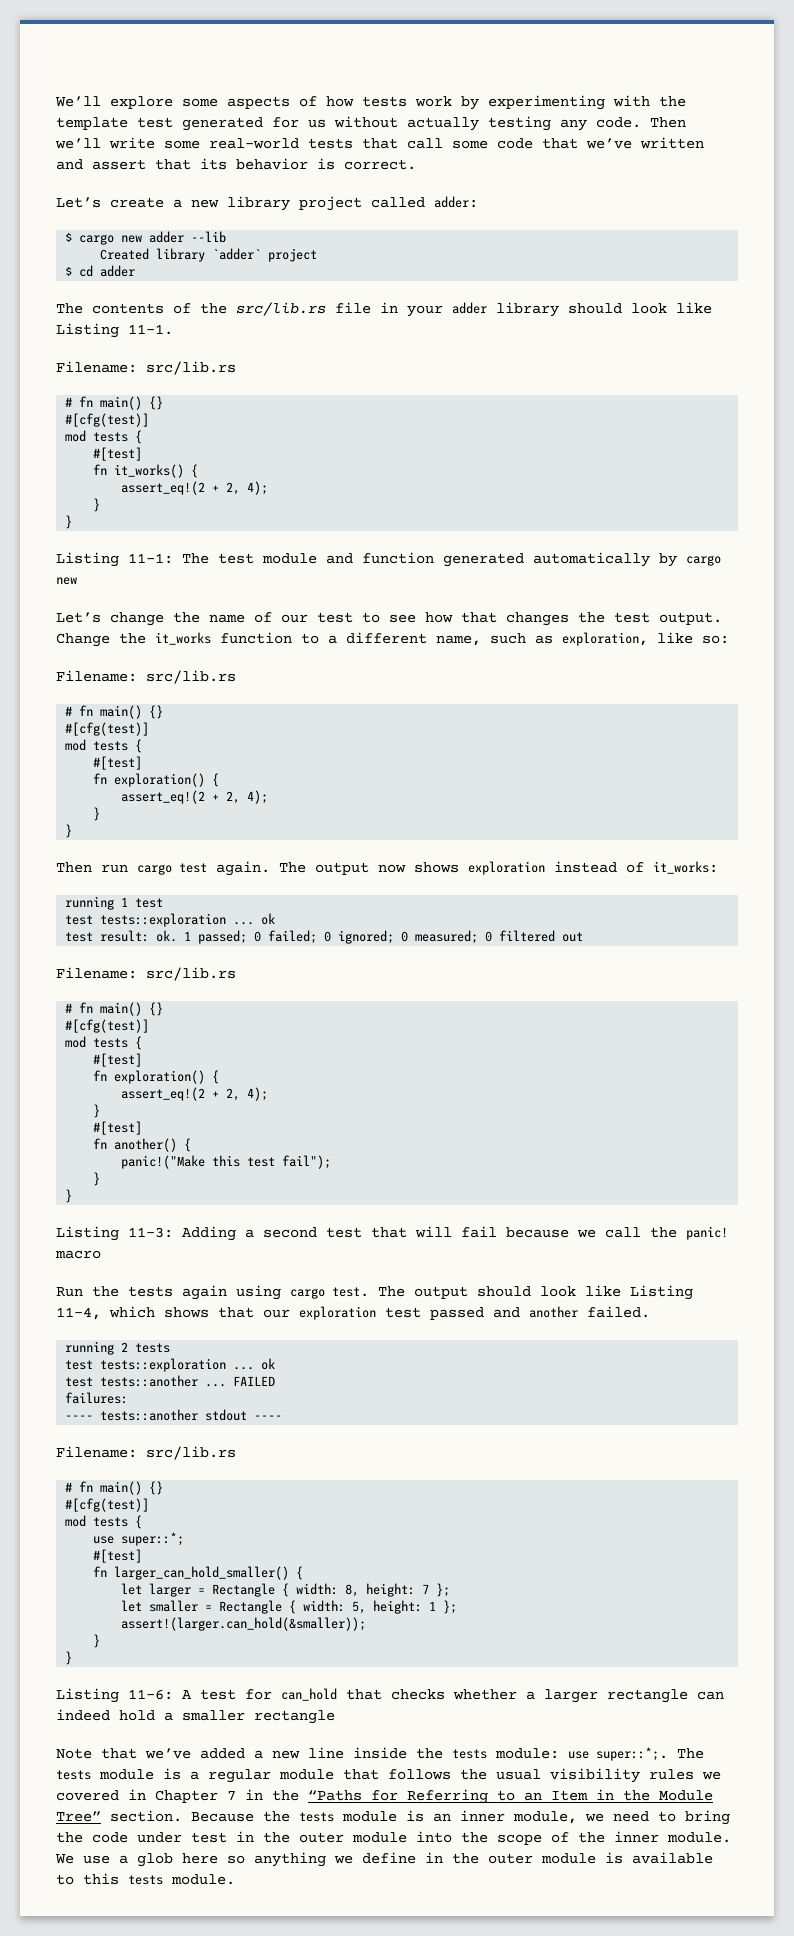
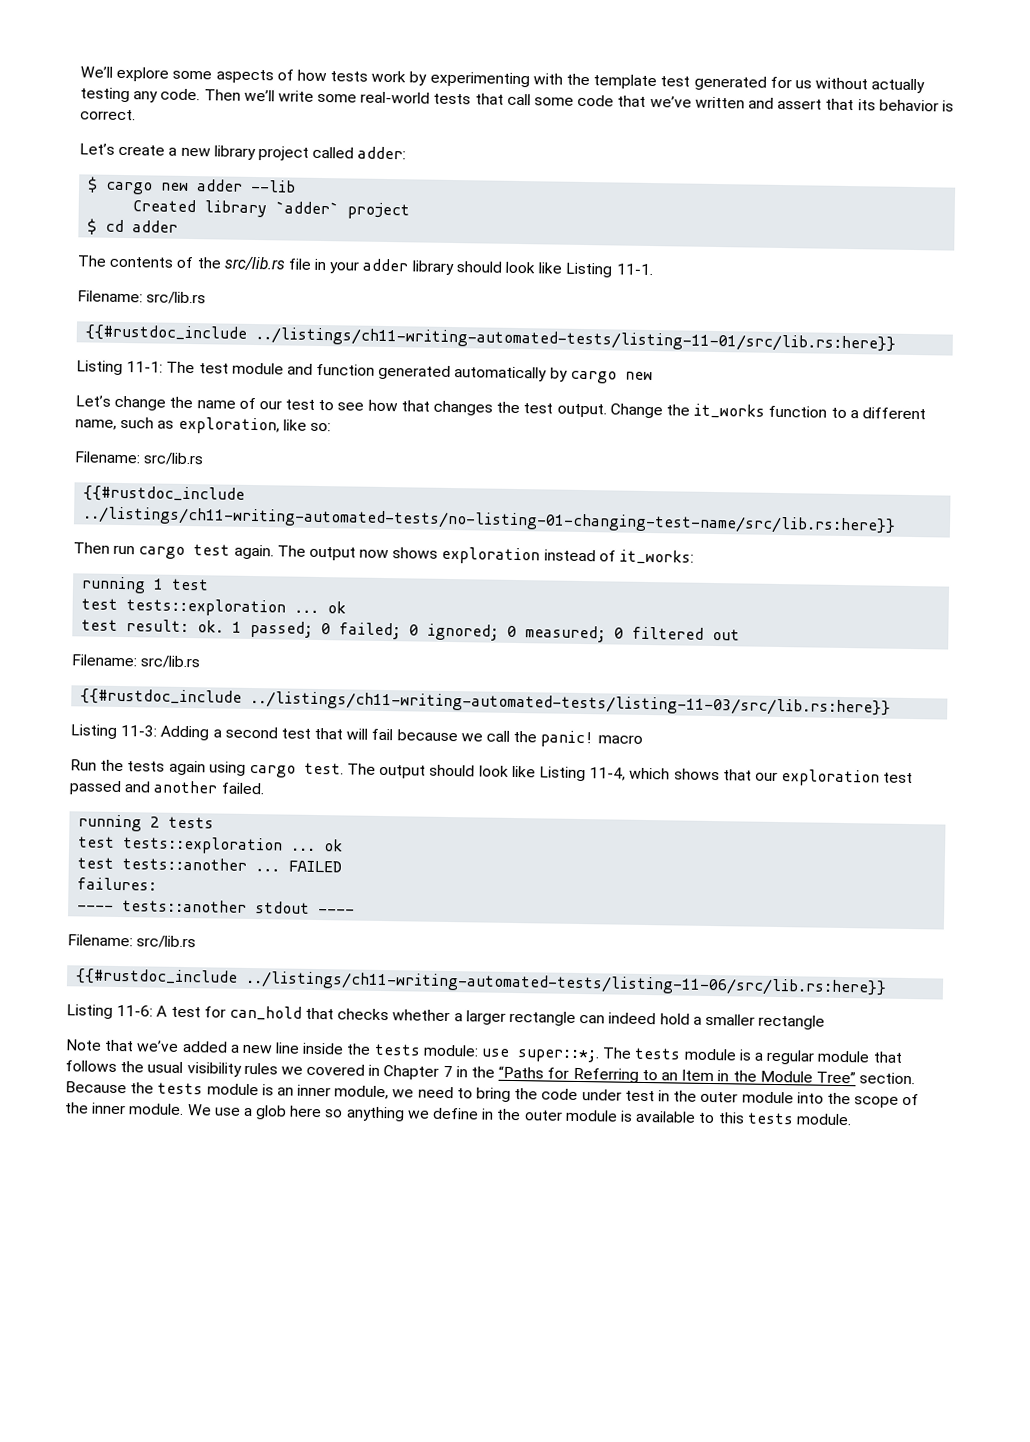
  The contents of the src/lib.rs file in your adder library should look like Listing 11-1.
  Filename: src/lib.rs
- # fn main() {}
- #[cfg(test)]
- mod tests {
- #[test]
- fn it_works() {
- assert_eq!(2 + 2, 4);
- }
- }
+ {{#rustdoc_include ../listings/ch11-writing-automated-tests/listing-11-01/src/lib.rs:here}}
  Change the it_works function to a different name, such as exploration, like so:
  Filename: src/lib.rs
- # fn main() {}
- #[cfg(test)]
- mod tests {
- #[test]
- fn exploration() {
- assert_eq!(2 + 2, 4);
- }
- }
+ {{#rustdoc_include ../listings/ch11-writing-automated-tests/no-listing-01-changing-test-name/src/lib.rs:here}}
  1 passed; 0 failed; 0 ignored; 0 measured; 0 filtered out
  Filename: src/lib.rs
- # fn main() {}
- #[cfg(test)]
- mod tests {
- #[test]
- fn exploration() {
- assert_eq!(2 + 2, 4);
- }
- #[test]
- fn another() {
- panic!("Make this test fail");
- }
- }
+ {{#rustdoc_include ../listings/ch11-writing-automated-tests/listing-11-03/src/lib.rs:here}}
  ---- tests::another stdout ----
  Filename: src/lib.rs
- # fn main() {}
- #[cfg(test)]
- mod tests {
- use super::*;
- #[test]
- fn larger_can_hold_smaller() {
- let larger = Rectangle { width: 8, height: 7 };
- let smaller = Rectangle { width: 5, height: 1 };
- assert!(larger.can_hold(&smaller));
- }
- }
+ {{#rustdoc_include ../listings/ch11-writing-automated-tests/listing-11-06/src/lib.rs:here}}

